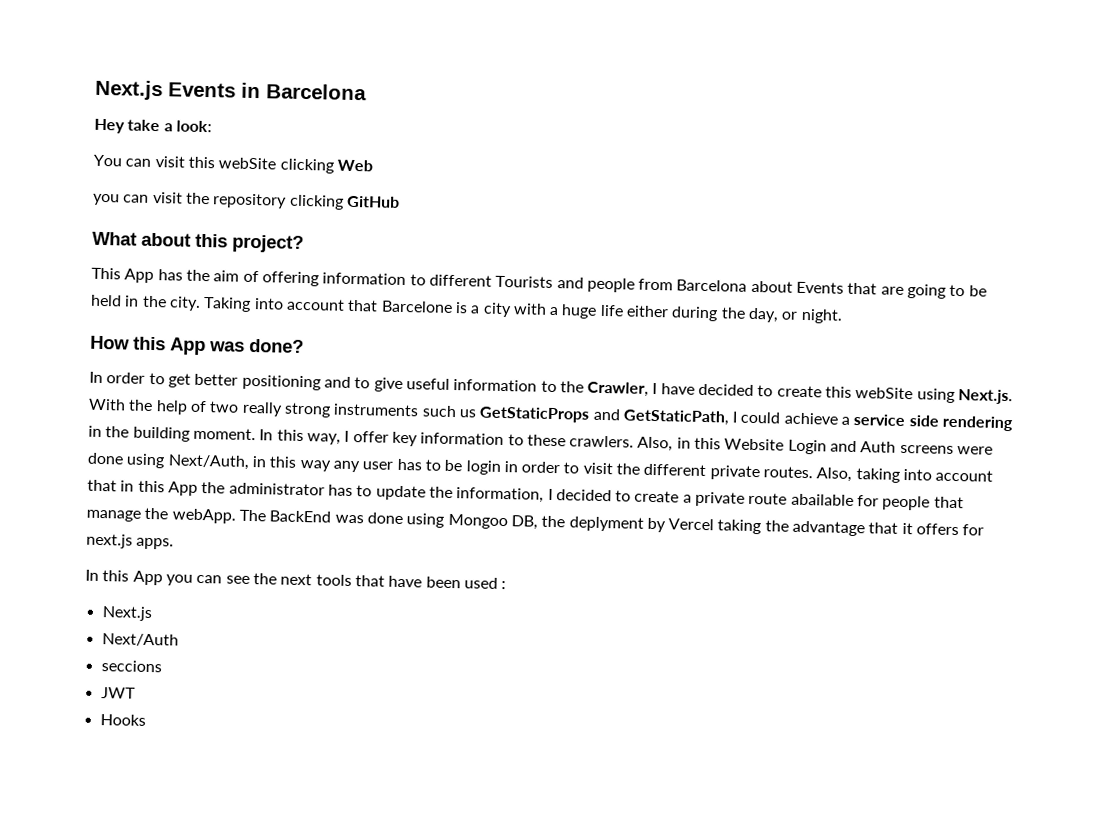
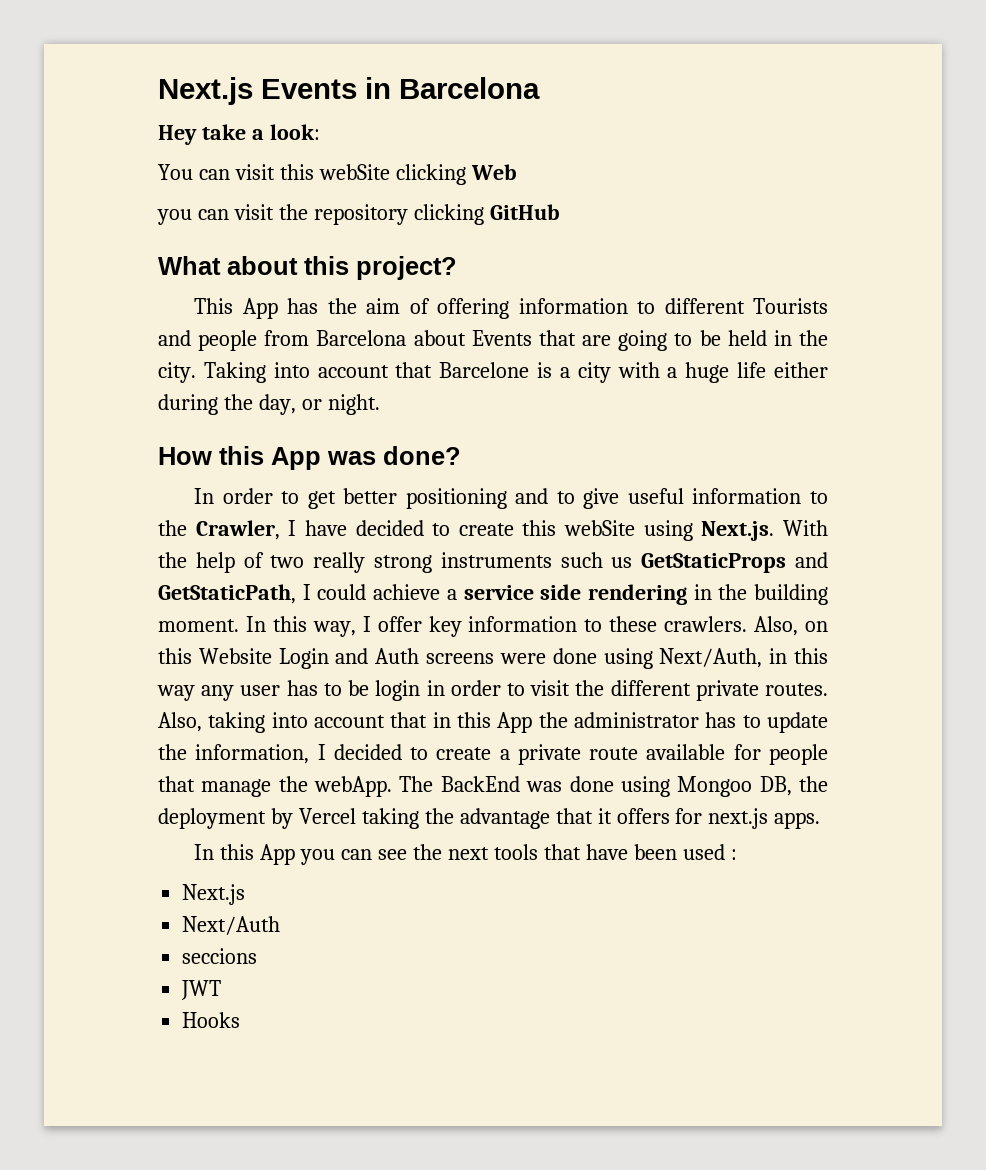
- Also, in this Website Login and Auth screens were done using Next/Auth, in this way any user has to be login in order to visit the different private routes.
+ Also, on this Website Login and Auth screens were done using Next/Auth, in this way any user has to be login in order to visit the different private routes.
- Also, taking into account that in this App the administrator has to update the information, I decided to create a private route abailable for people that manage the webApp.
+ Also, taking into account that in this App the administrator has to update the information, I decided to create a private route available for people that manage the webApp.
- The BackEnd was done using Mongoo DB, the deplyment by Vercel taking the advantage that it offers for next.js apps.
+ The BackEnd was done using Mongoo DB, the deployment by Vercel taking the advantage that it offers for next.js apps.

